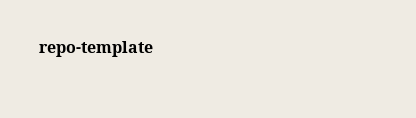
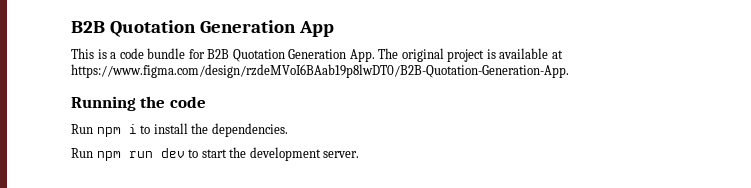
- repo-template
+ B2B Quotation Generation App
+ This is a code bundle for B2B Quotation Generation App. The original project is available at https://www.figma.com/design/rzdeMVoI6BAab19p8lwDT0/B2B-Quotation-Generation-App.
+ Running the code
+ Run npm i to install the dependencies.
+ Run npm run dev to start the development server.

